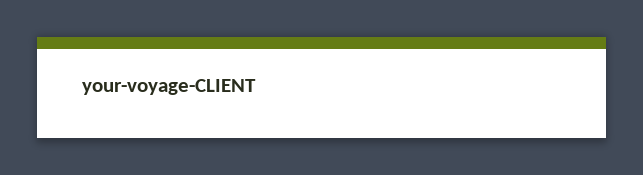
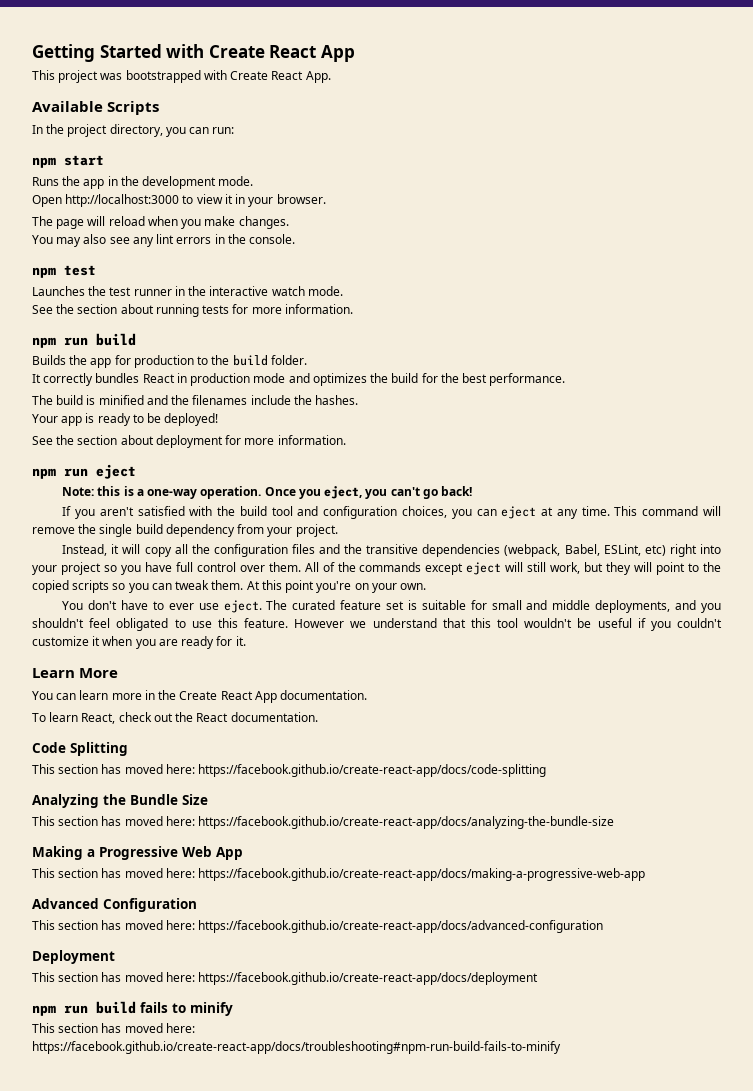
- your-voyage-CLIENT
+ Getting Started with Create React App
+ This project was bootstrapped with Create React App.
+ Available Scripts
+ In the project directory, you can run:
+ npm start
+ Runs the app in the development mode.
+ Open http://localhost:3000 to view it in your browser.
+ The page will reload when you make changes.
+ You may also see any lint errors in the console.
+ npm test
+ Launches the test runner in the interactive watch mode.
+ See the section about running tests for more information.
+ npm run build
+ Builds the app for production to the build folder.
+ It correctly bundles React in production mode and optimizes the build for the best performance.
+ The build is minified and the filenames include the hashes.
+ Your app is ready to be deployed!
+ See the section about deployment for more information.
+ npm run eject
+ Note: this is a one-way operation. Once you eject, you can't go back!
+ If you aren't satisfied with the build tool and configuration choices, you can eject at any time. This command will remove the single build dependency from your project.
+ Instead, it will copy all the configuration files and the transitive dependencies (webpack, Babel, ESLint, etc) right into your project so you have full control over them. All of the commands except eject will still work, but they will point to the copied scripts so you can tweak them. At this point you're on your own.
+ You don't have to ever use eject. The curated feature set is suitable for small and middle deployments, and you shouldn't feel obligated to use this feature. However we understand that this tool wouldn't be useful if you couldn't customize it when you are ready for it.
+ Learn More
+ You can learn more in the Create React App documentation.
+ To learn React, check out the React documentation.
+ Code Splitting
+ This section has moved here: https://facebook.github.io/create-react-app/docs/code-splitting
+ Analyzing the Bundle Size
+ This section has moved here: https://facebook.github.io/create-react-app/docs/analyzing-the-bundle-size
+ Making a Progressive Web App
+ This section has moved here: https://facebook.github.io/create-react-app/docs/making-a-progressive-web-app
+ Advanced Configuration
+ This section has moved here: https://facebook.github.io/create-react-app/docs/advanced-configuration
+ Deployment
+ This section has moved here: https://facebook.github.io/create-react-app/docs/deployment
+ npm run build fails to minify
+ This section has moved here: https://facebook.github.io/create-react-app/docs/troubleshooting#npm-run-build-fails-to-minify

